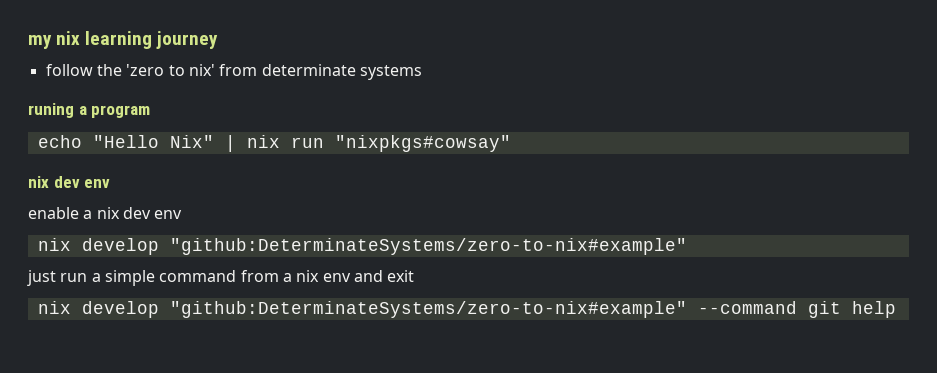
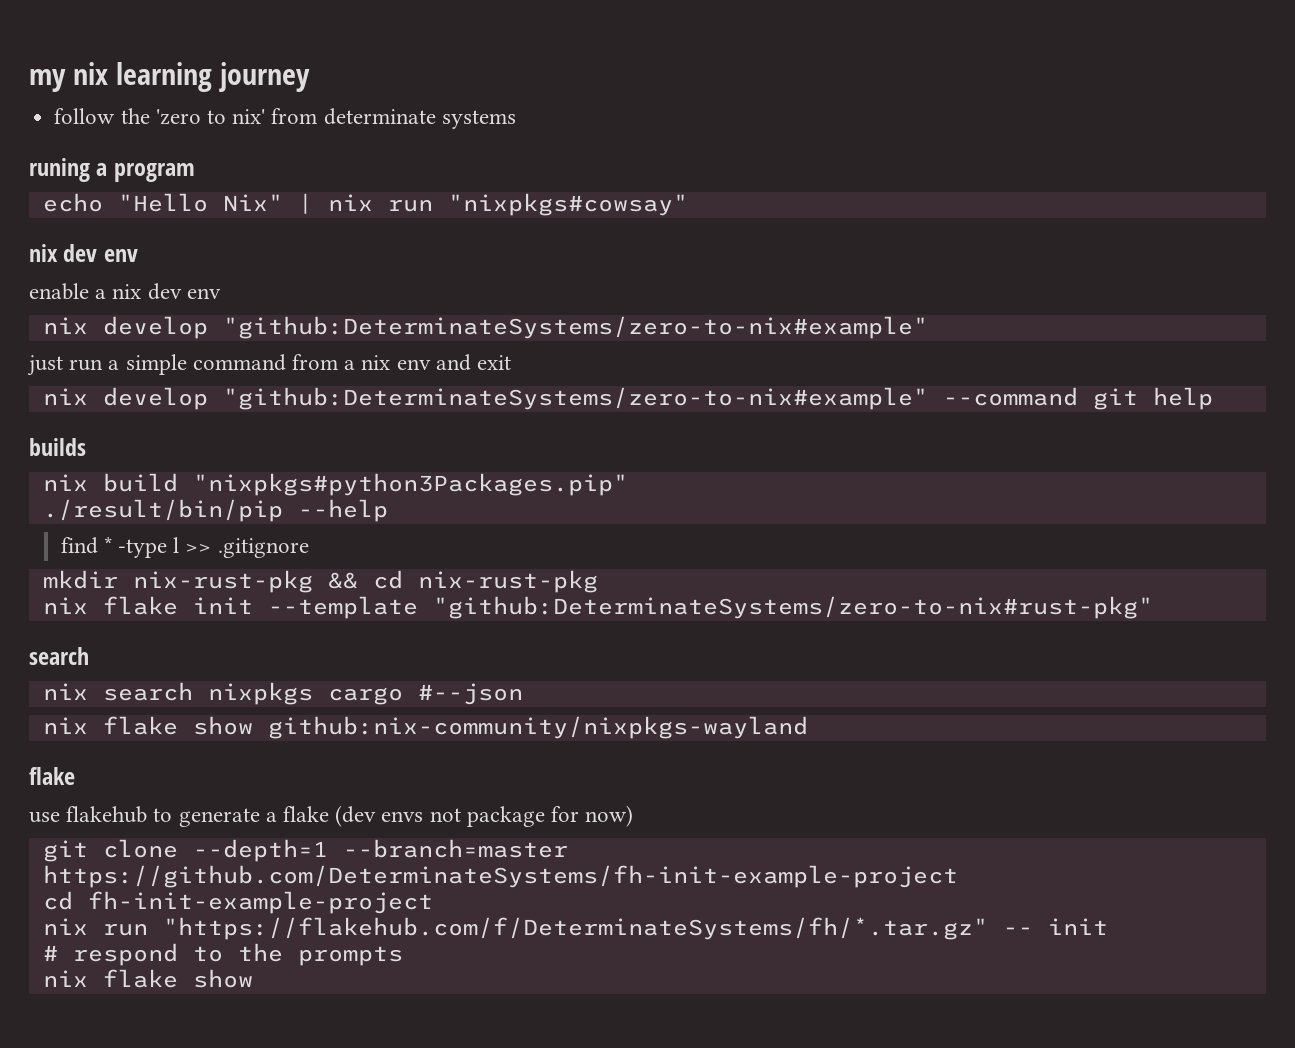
+ builds
+ nix build "nixpkgs#python3Packages.pip"
+ ./result/bin/pip --help
+ find * -type l >> .gitignore
+ mkdir nix-rust-pkg && cd nix-rust-pkg
+ nix flake init --template "github:DeterminateSystems/zero-to-nix#rust-pkg"
+ search
+ nix search nixpkgs cargo #--json
+ nix flake show github:nix-community/nixpkgs-wayland
+ flake
+ use flakehub to generate a flake (dev envs not package for now)
+ git clone --depth=1 --branch=master https://github.com/DeterminateSystems/fh-init-example-project
+ cd fh-init-example-project
+ nix run "https://flakehub.com/f/DeterminateSystems/fh/*.tar.gz" -- init
+ # respond to the prompts
+ nix flake show

